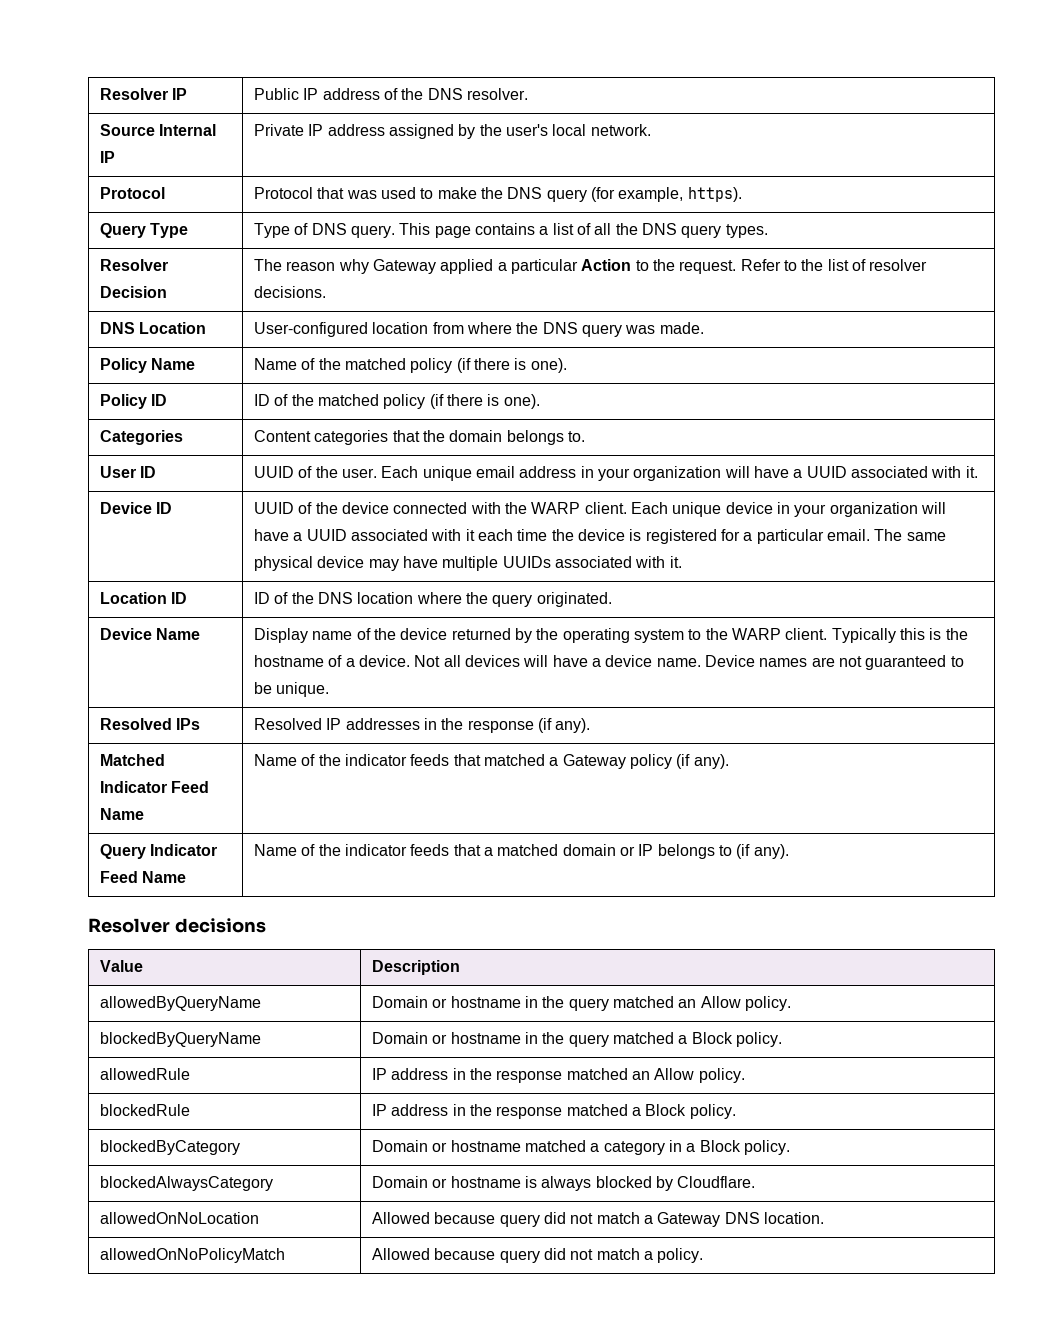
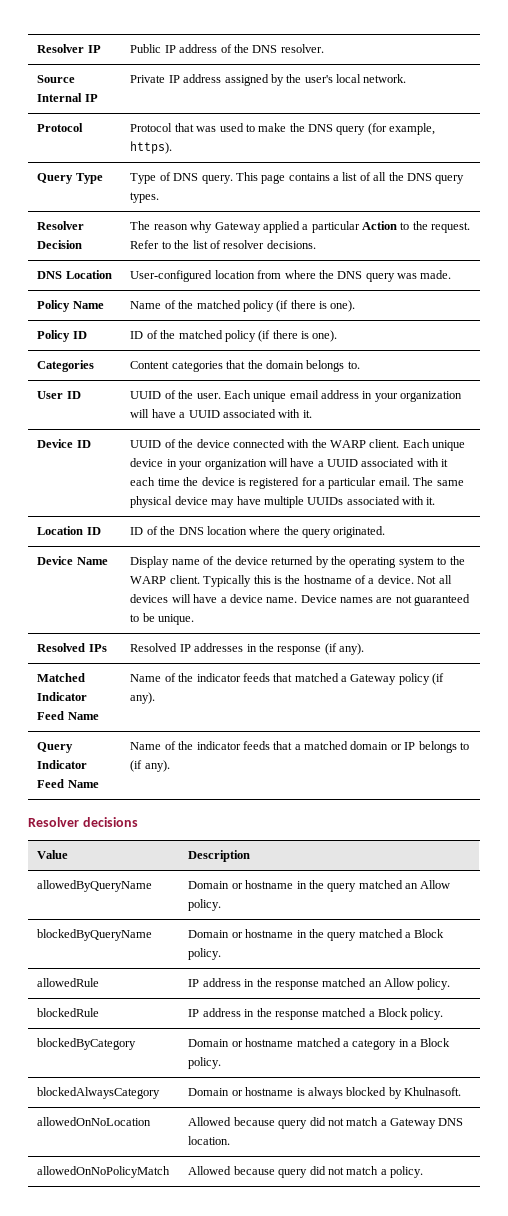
- blockedAlwaysCategory | Domain or hostname is always blocked by Cloudflare.
+ blockedAlwaysCategory | Domain or hostname is always blocked by Khulnasoft.

